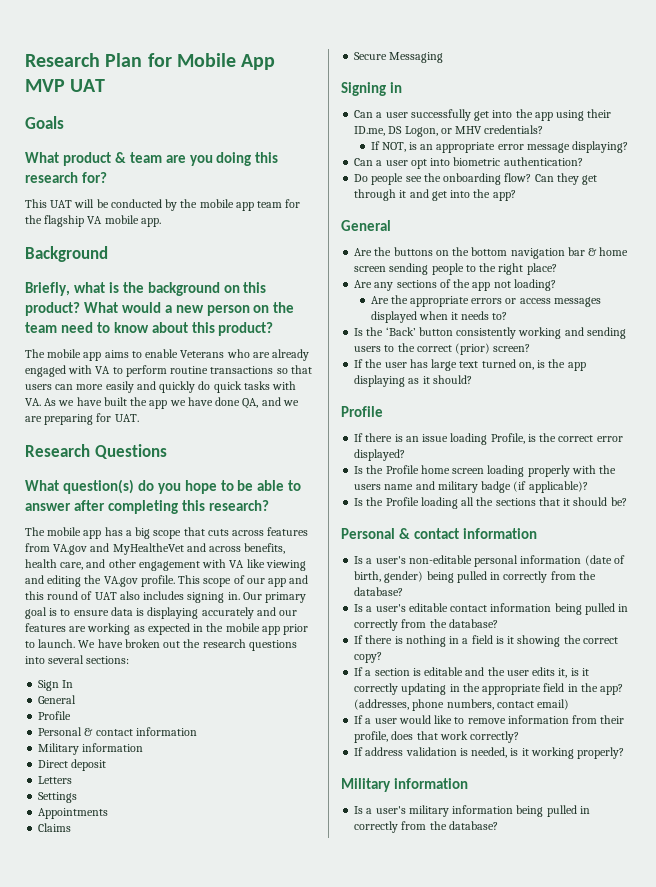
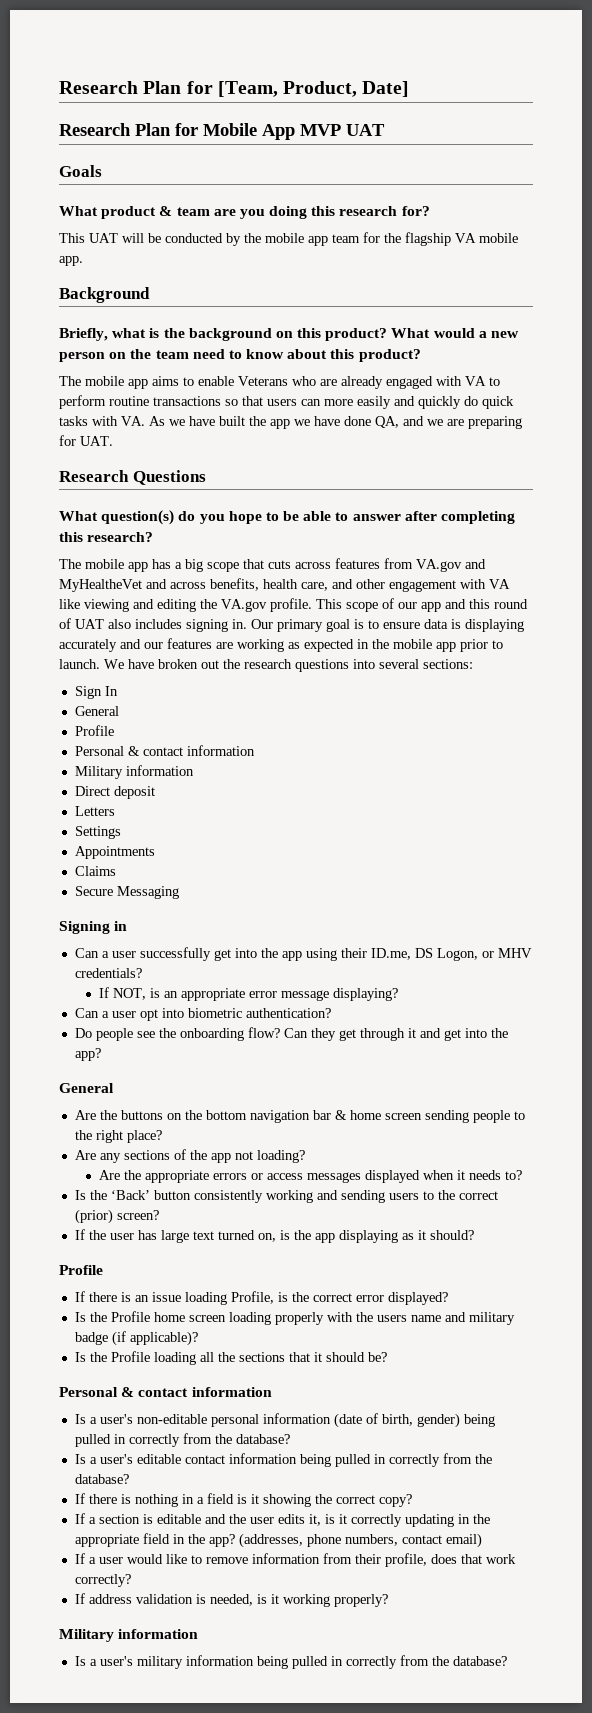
+ Research Plan for [Team, Product, Date]

